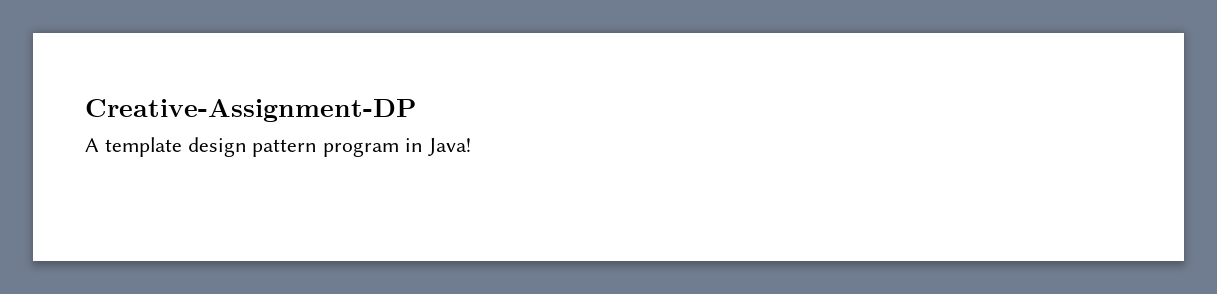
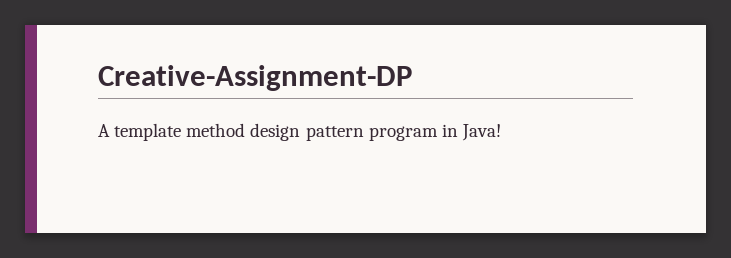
- A template design pattern program in Java!
+ A template method design pattern program in Java!

